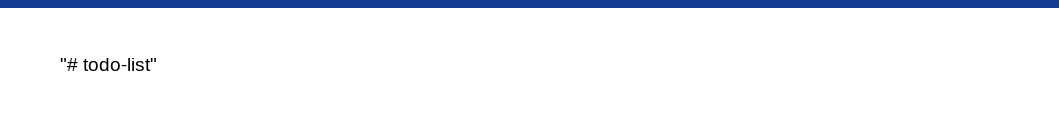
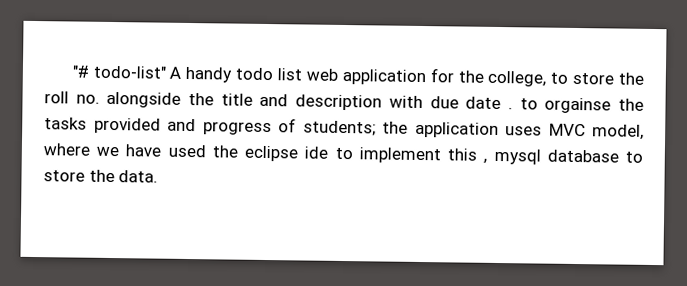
- "# todo-list"
+ "# todo-list" A handy todo list web application for the college, to store the roll no. alongside the title and description with due date . to orgainse the tasks provided and progress of students; the application uses MVC model, where we have used the eclipse ide to implement this , mysql database to store the data.

